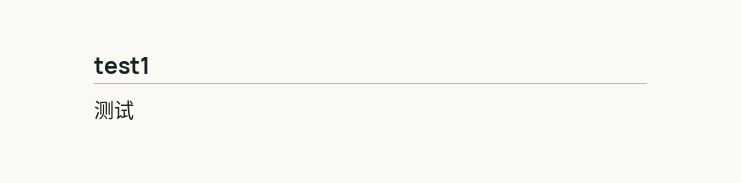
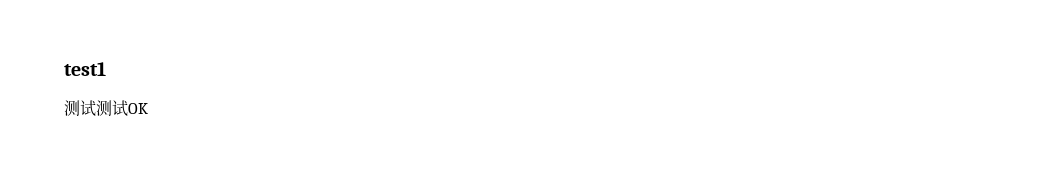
- 测试
+ 测试测试OK

